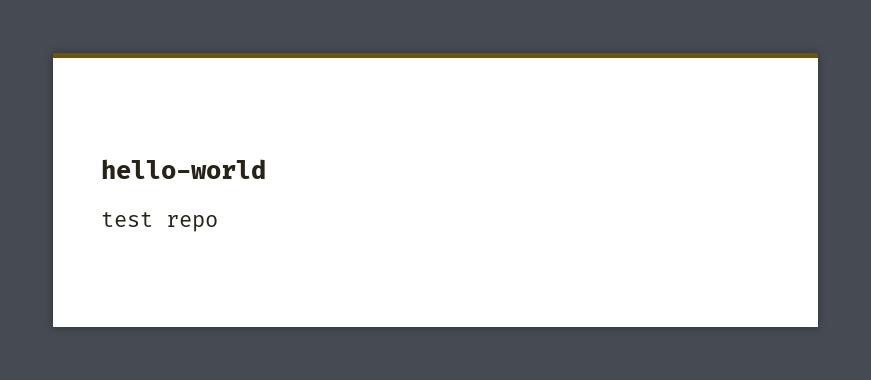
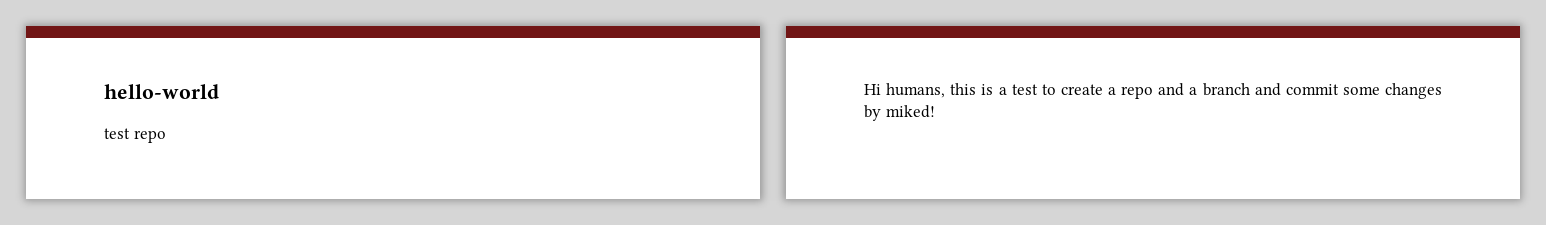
+ Hi humans, this is a test to create a repo and a branch and commit some changes by miked!

